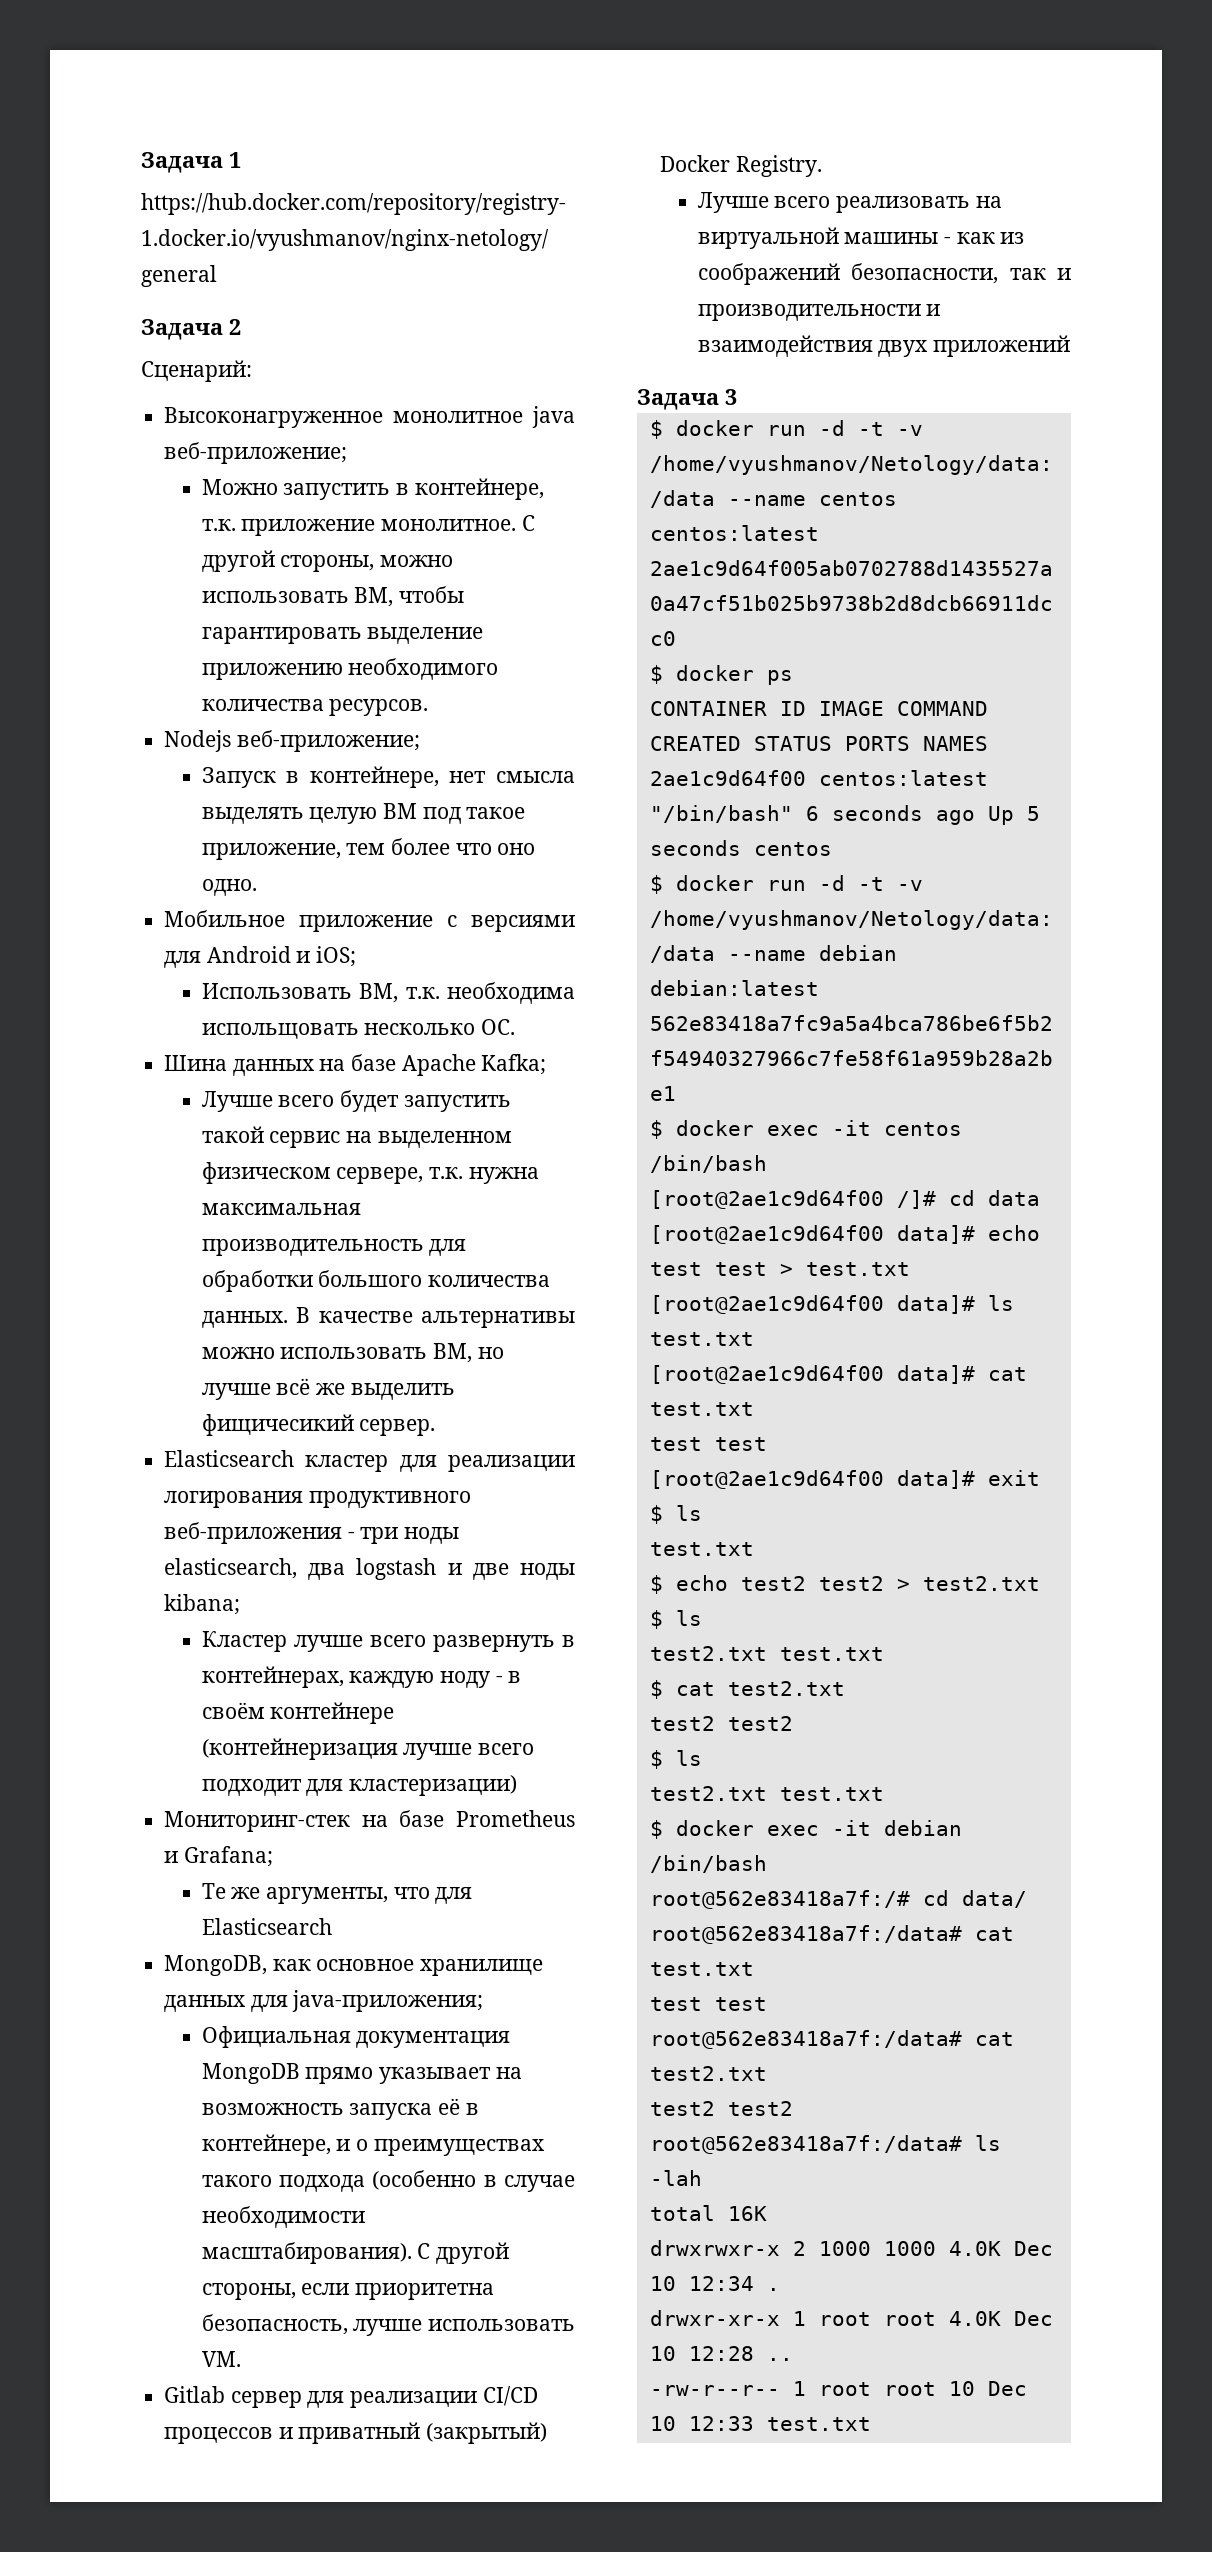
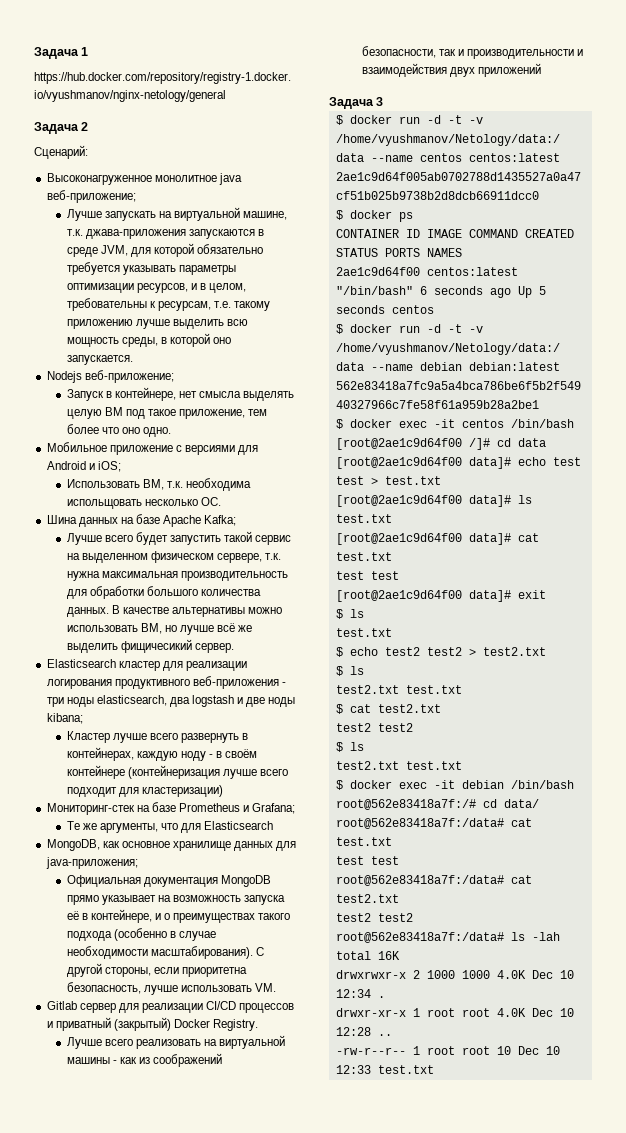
- Можно запустить в контейнере, т.к. приложение монолитное. С другой стороны, можно использовать ВМ, чтобы гарантировать выделение приложению необходимого количества ресурсов.
+ Лучше запускать на виртуальной машине, т.к. джава-приложения запускаются в среде JVM, для которой обязательно требуется указывать параметры оптимизации ресурсов, и в целом, требовательны к ресурсам, т.е. такому приложению лучше выделить всю мощность среды, в которой оно запускается.

